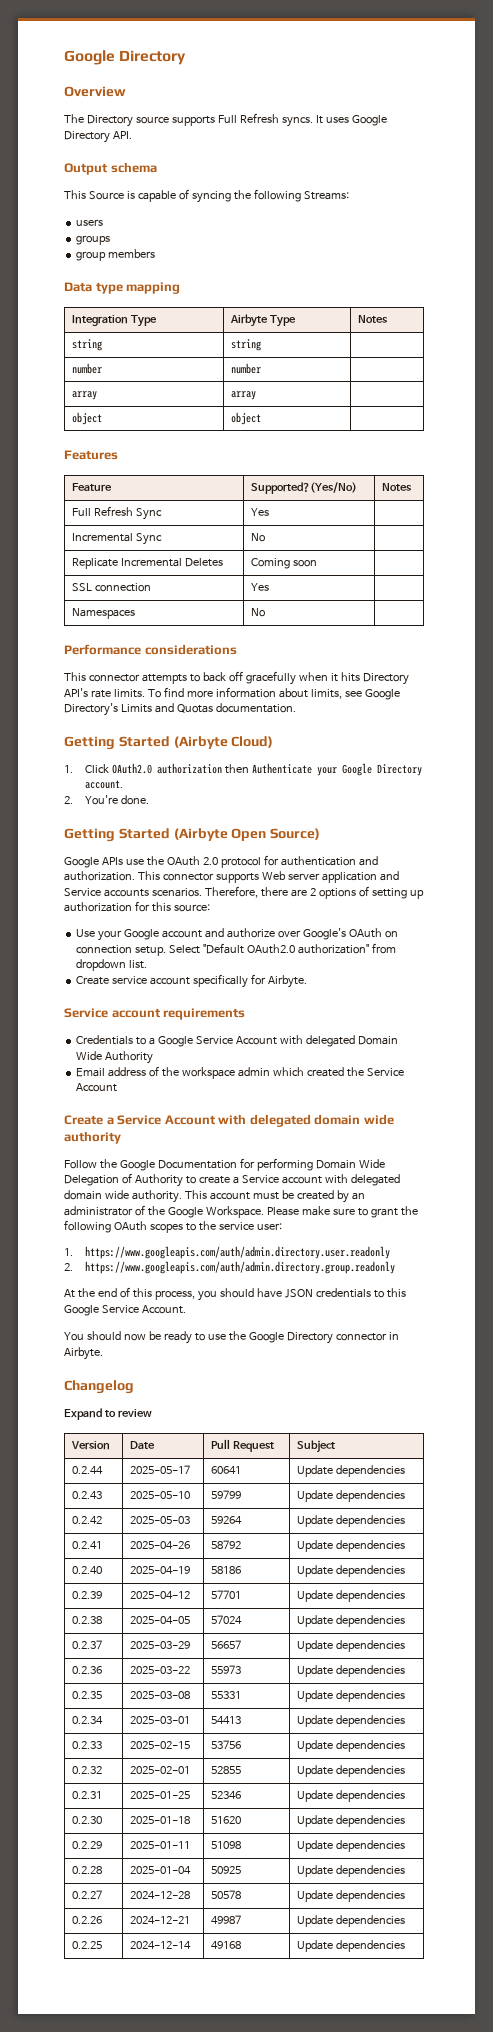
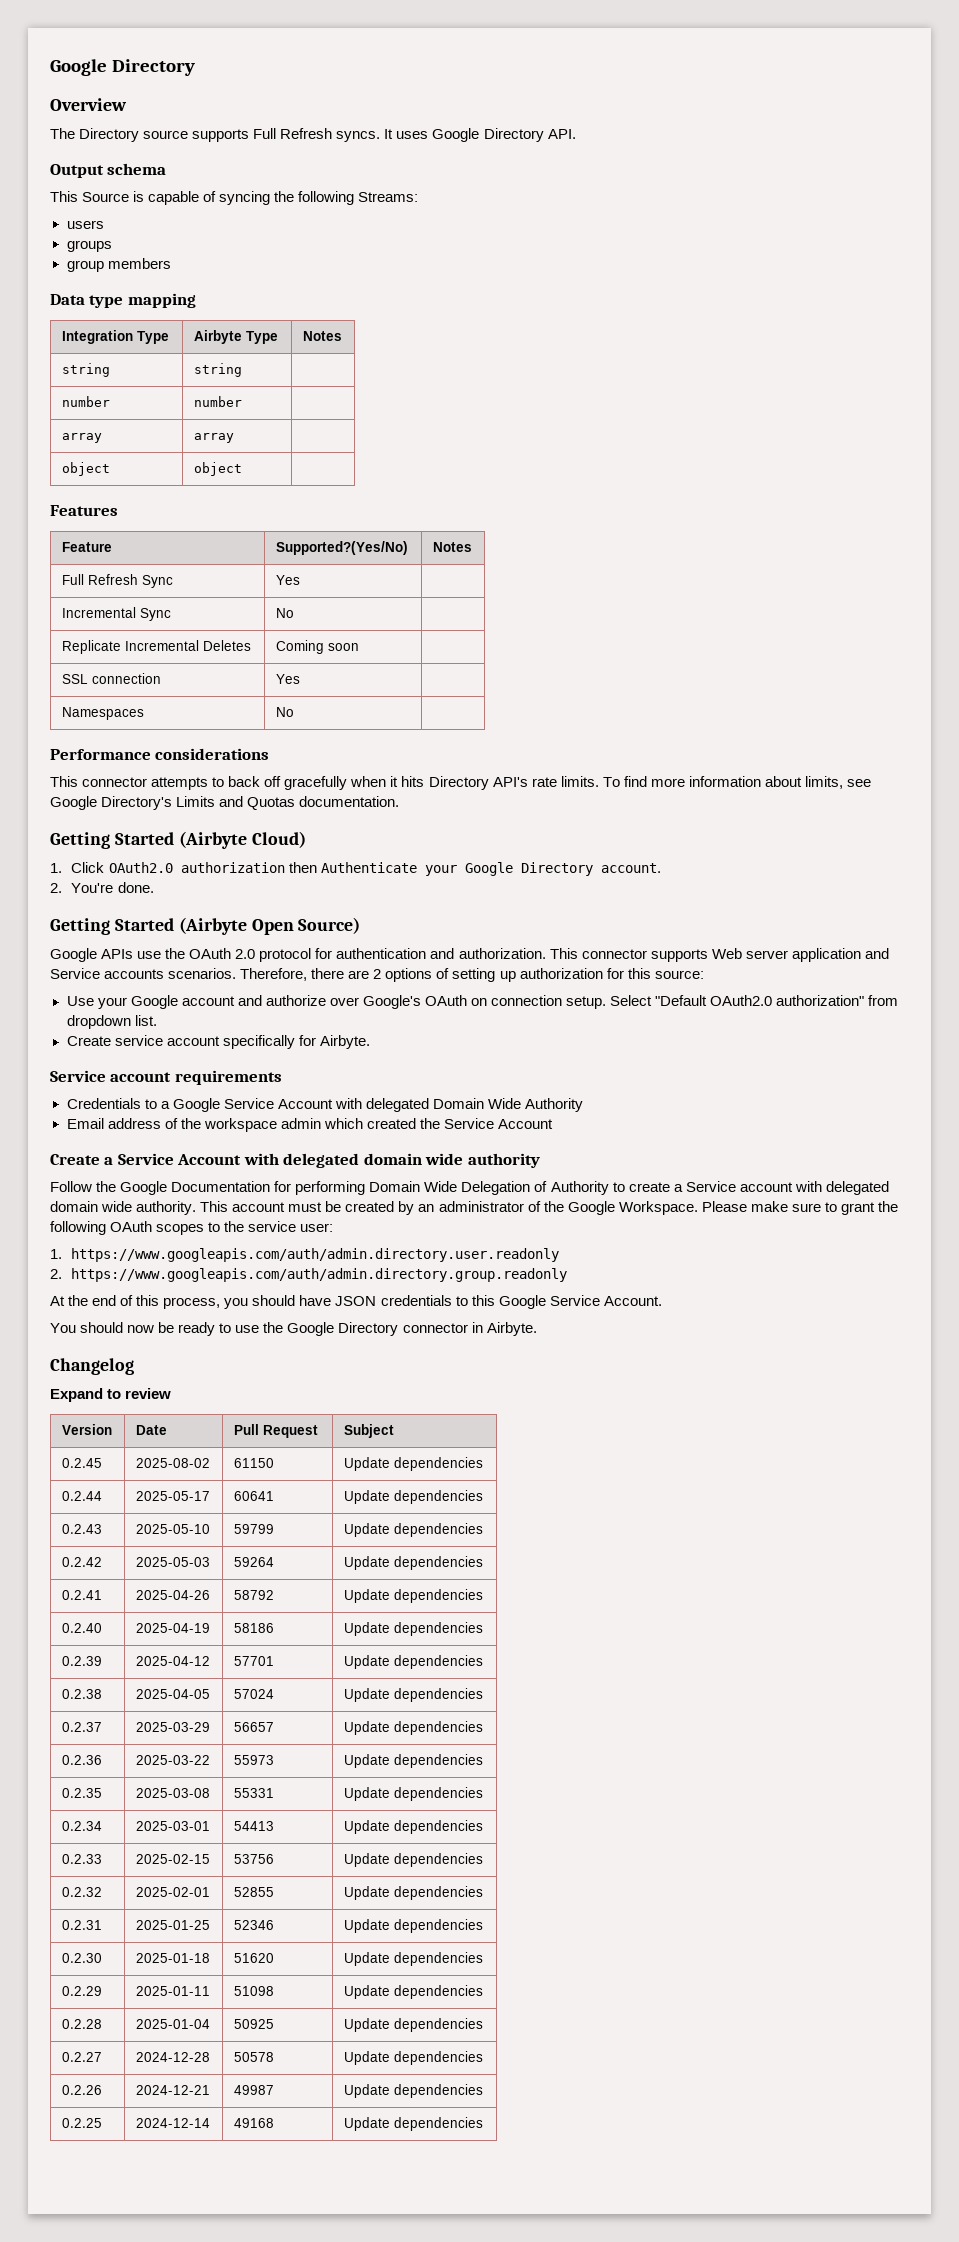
+ 0.2.45 | 2025-08-02 | 61150 | Update dependencies

